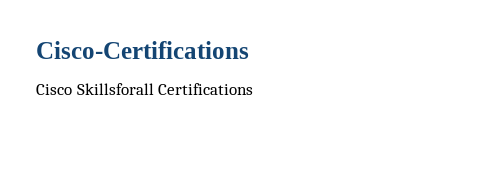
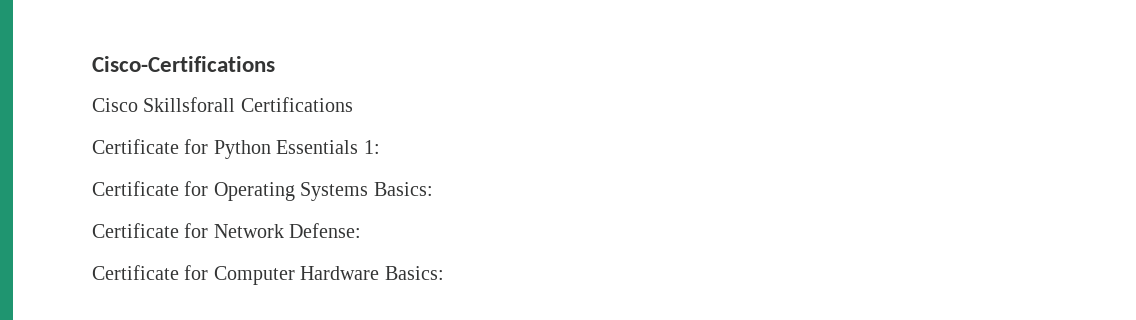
+ Certificate for Python Essentials 1:
+ Certificate for Operating Systems Basics:
+ Certificate for Network Defense:
+ Certificate for Computer Hardware Basics:

